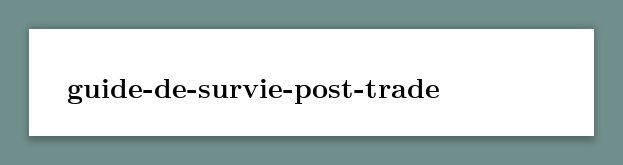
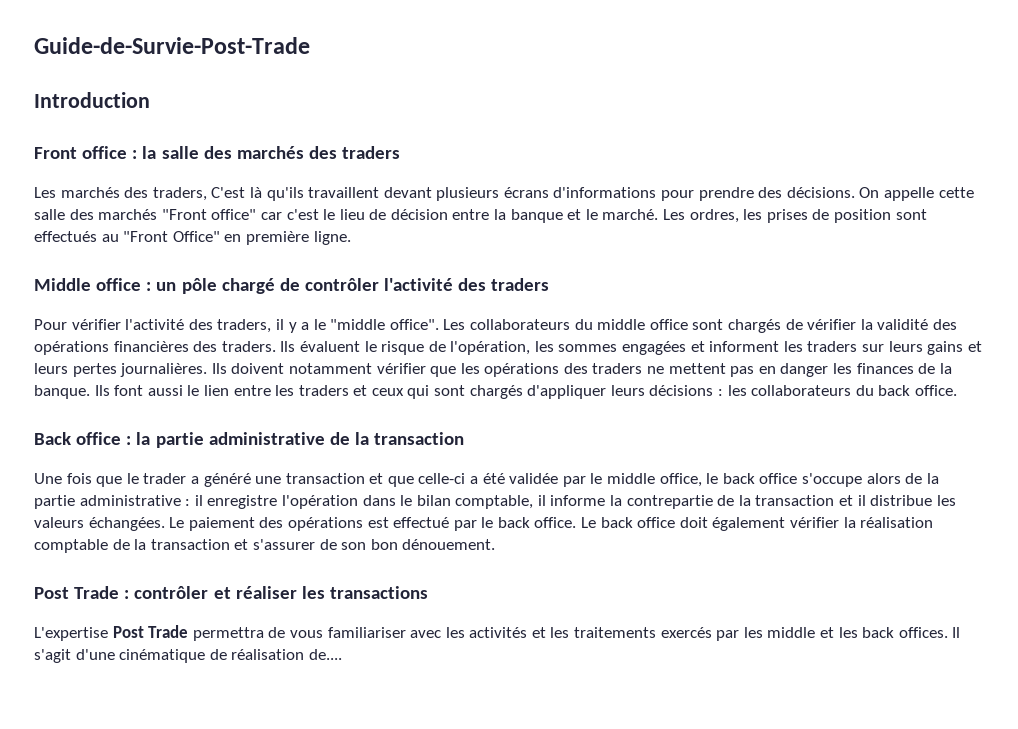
- guide-de-survie-post-trade
+ Guide-de-Survie-Post-Trade
+ Introduction
+ Front office : la salle des marchés des traders
+ Les marchés des traders, C'est là qu'ils travaillent devant plusieurs écrans d'informations pour prendre des décisions. On appelle cette salle des marchés "Front office" car c'est le lieu de décision entre la banque et le marché. Les ordres, les prises de position sont effectués au "Front Office" en première ligne.
+ Middle office : un pôle chargé de contrôler l'activité des traders
+ Pour vérifier l'activité des traders, il y a le "middle office". Les collaborateurs du middle office sont chargés de vérifier la validité des opérations financières des traders. Ils évaluent le risque de l'opération, les sommes engagées et informent les traders sur leurs gains et leurs pertes journalières. Ils doivent notamment vérifier que les opérations des traders ne mettent pas en danger les finances de la banque. Ils font aussi le lien entre les traders et ceux qui sont chargés d'appliquer leurs décisions : les collaborateurs du back office.
+ Back office : la partie administrative de la transaction
+ Une fois que le trader a généré une transaction et que celle-ci a été validée par le middle office, le back office s'occupe alors de la partie administrative : il enregistre l'opération dans le bilan comptable, il informe la contrepartie de la transaction et il distribue les valeurs échangées. Le paiement des opérations est effectué par le back office. Le back office doit également vérifier la réalisation comptable de la transaction et s'assurer de son bon dénouement.
+ Post Trade : contrôler et réaliser les transactions
+ L'expertise Post Trade permettra de vous familiariser avec les activités et les traitements exercés par les middle et les back offices. Il s'agit d'une cinématique de réalisation de....

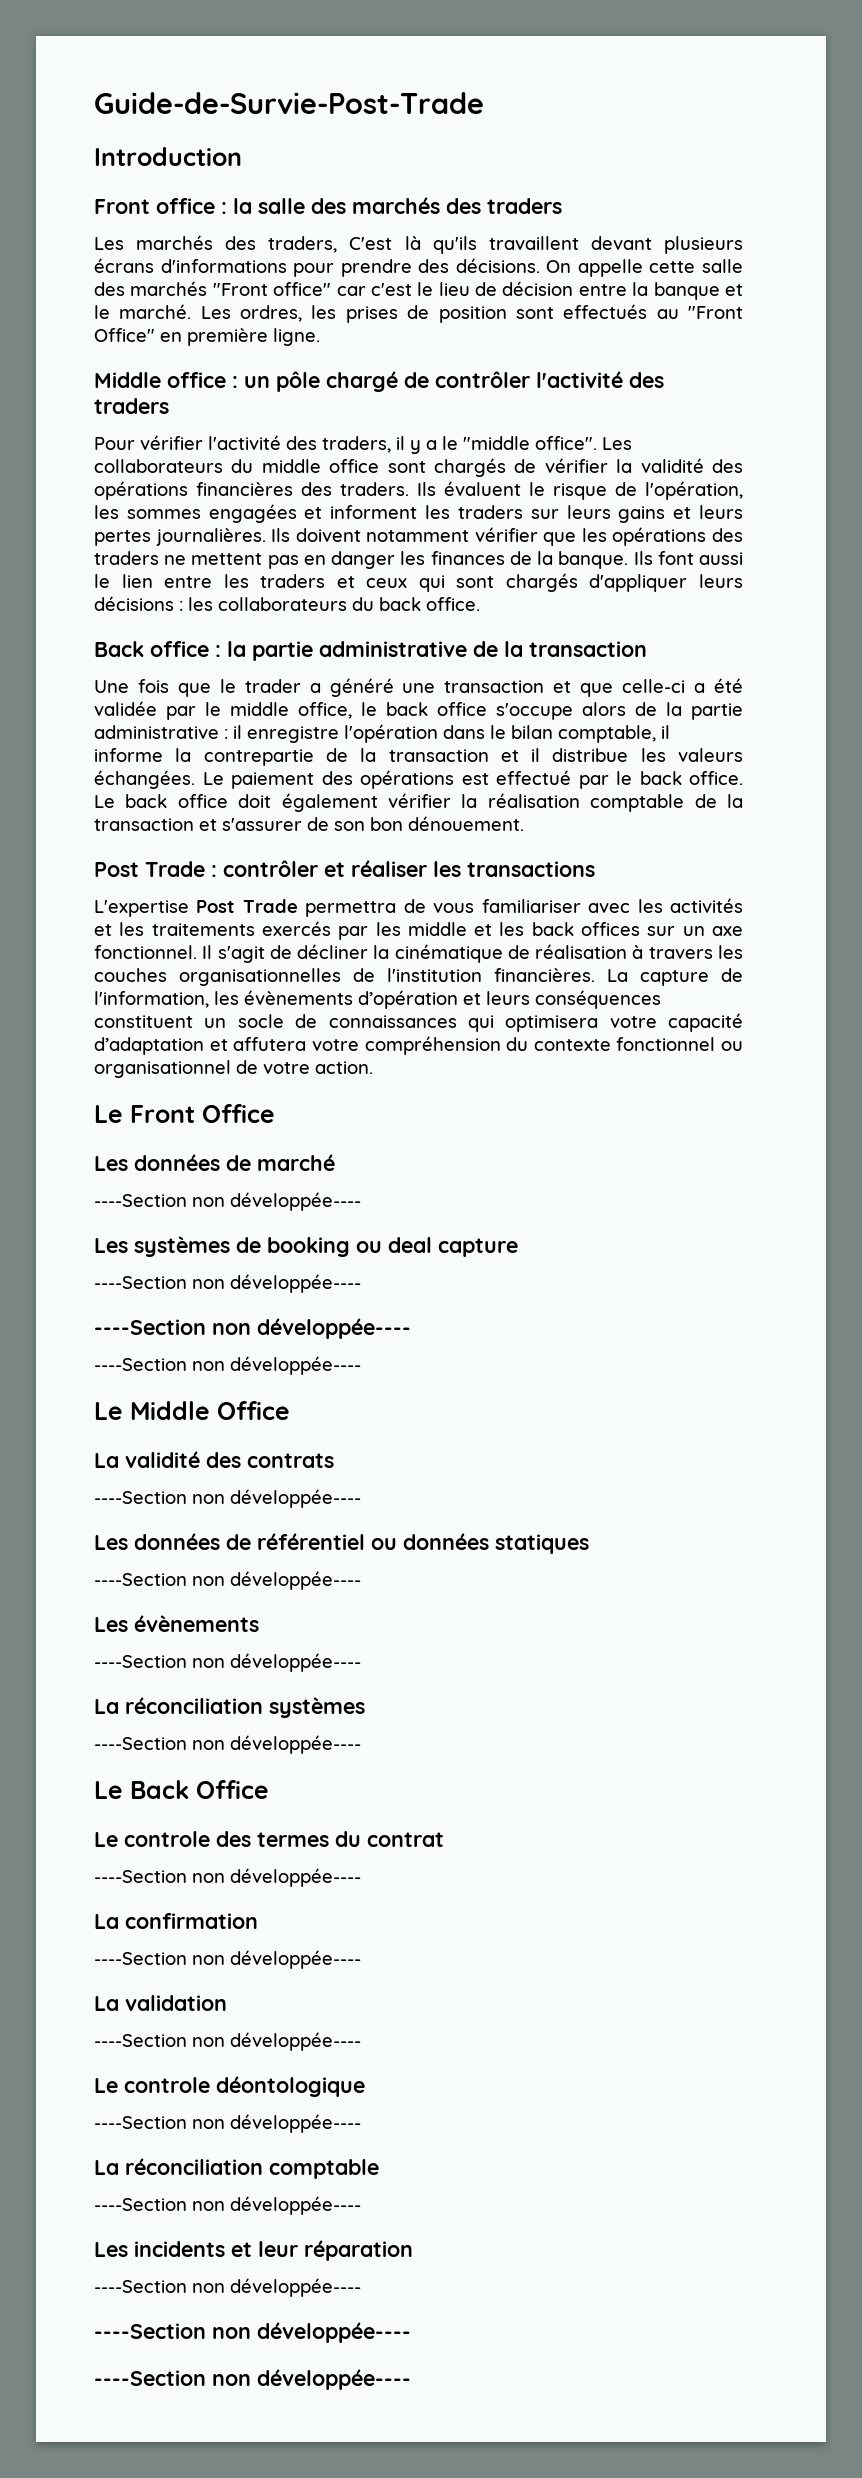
- L'expertise Post Trade permettra de vous familiariser avec les activités et les traitements exercés par les middle et les back offices. Il s'agit d'une cinématique de réalisation de....
+ L'expertise Post Trade permettra de vous familiariser avec les activités et les traitements exercés par les middle et les back offices sur un axe fonctionnel. Il s'agit de décliner la cinématique de réalisation à travers les couches organisationnelles de l'institution financières. La capture de l'information, les évènements d’opération et leurs conséquences constituent un socle de connaissances qui optimisera votre capacité d’adaptation et affutera votre compréhension du contexte fonctionnel ou organisationnel de votre action.
+ Le Front Office
+ Les données de marché
+ ----Section non développée----
+ Les systèmes de booking ou deal capture
+ ----Section non développée----
+ ----Section non développée----
+ ----Section non développée----
+ Le Middle Office
+ La validité des contrats
+ ----Section non développée----
+ Les données de référentiel ou données statiques
+ ----Section non développée----
+ Les évènements
+ ----Section non développée----
+ La réconciliation systèmes
+ ----Section non développée----
+ Le Back Office
+ Le controle des termes du contrat
+ ----Section non développée----
+ La confirmation
+ ----Section non développée----
+ La validation
+ ----Section non développée----
+ Le controle déontologique
+ ----Section non développée----
+ La réconciliation comptable
+ ----Section non développée----
+ Les incidents et leur réparation
+ ----Section non développée----
+ ----Section non développée----
+ ----Section non développée----

